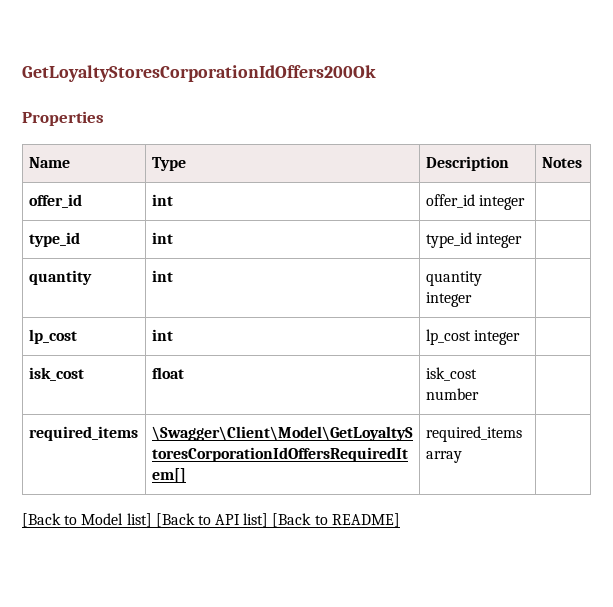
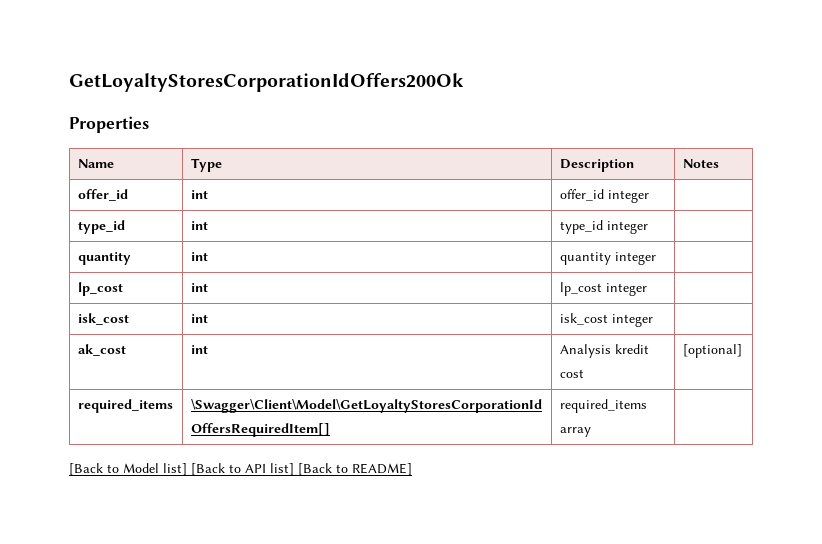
- isk_cost | float | isk_cost number |
+ isk_cost | int | isk_cost integer |
+ ak_cost | int | Analysis kredit cost | [optional]

